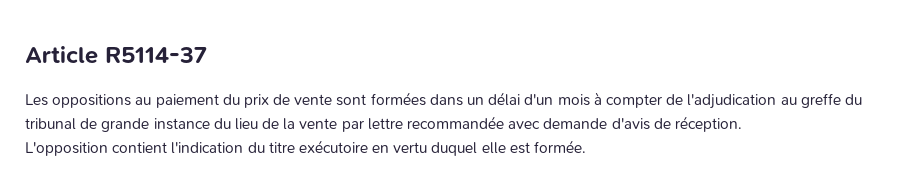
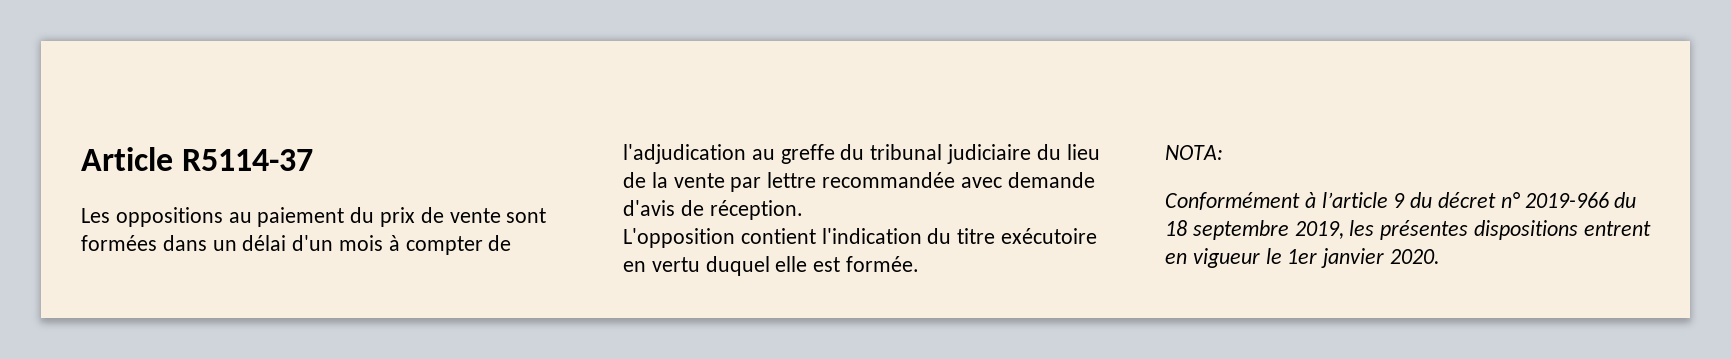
- Les oppositions au paiement du prix de vente sont formées dans un délai d'un mois à compter de l'adjudication au greffe du tribunal de grande instance du lieu de la vente par lettre recommandée avec demande d'avis de réception.
+ Les oppositions au paiement du prix de vente sont formées dans un délai d'un mois à compter de l'adjudication au greffe du tribunal judiciaire du lieu de la vente par lettre recommandée avec demande d'avis de réception.
+ NOTA:
+ Conformément à l’article 9 du décret n° 2019-966 du 18 septembre 2019, les présentes dispositions entrent en vigueur le 1er janvier 2020.

